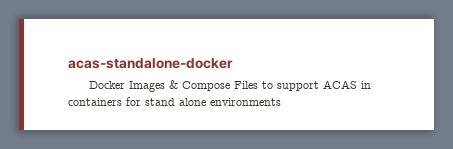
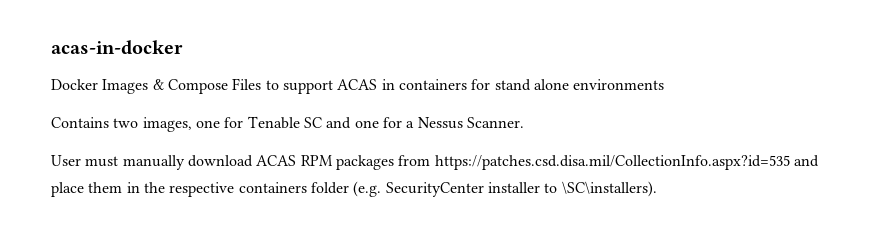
- acas-standalone-docker
+ acas-in-docker
+ Contains two images, one for Tenable SC and one for a Nessus Scanner.
+ User must manually download ACAS RPM packages from https://patches.csd.disa.mil/CollectionInfo.aspx?id=535 and place them in the respective containers folder (e.g. SecurityCenter installer to \SC\installers).

